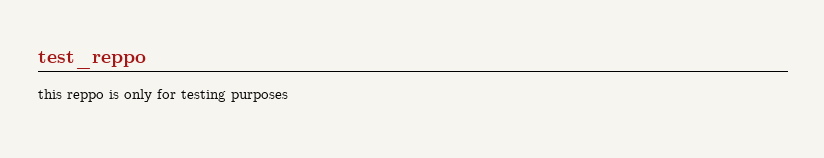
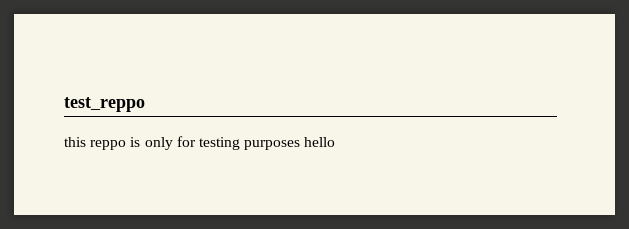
- this reppo is only for testing purposes
+ this reppo is only for testing purposes hello

